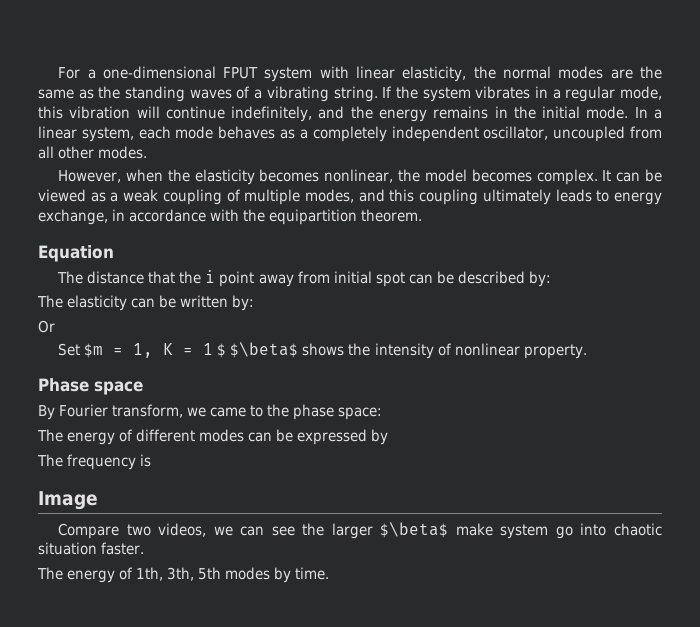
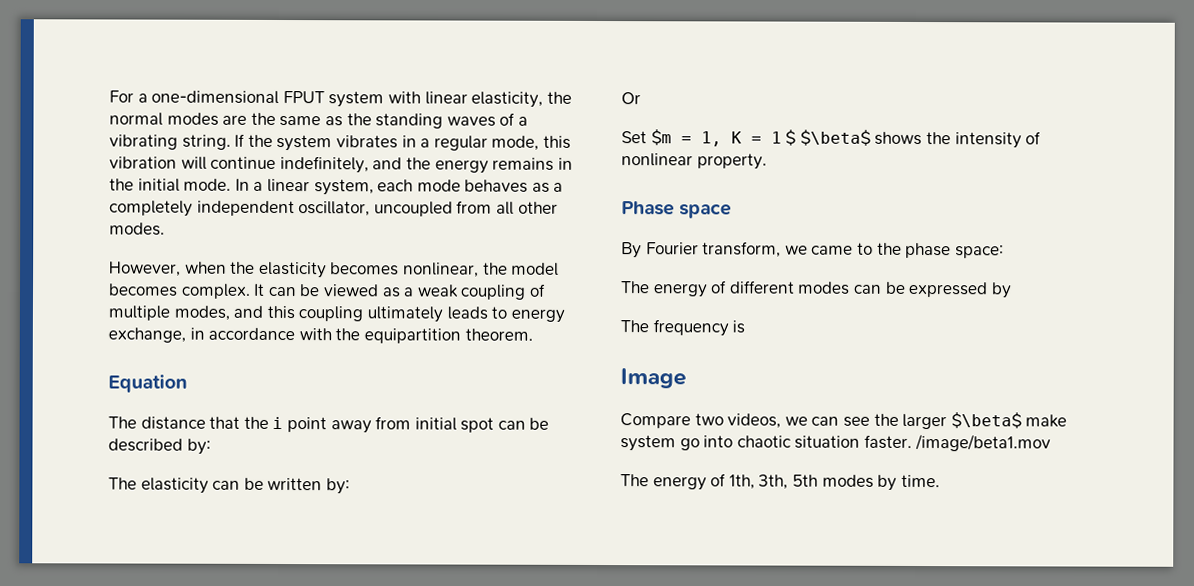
+ /image/beta1.mov

